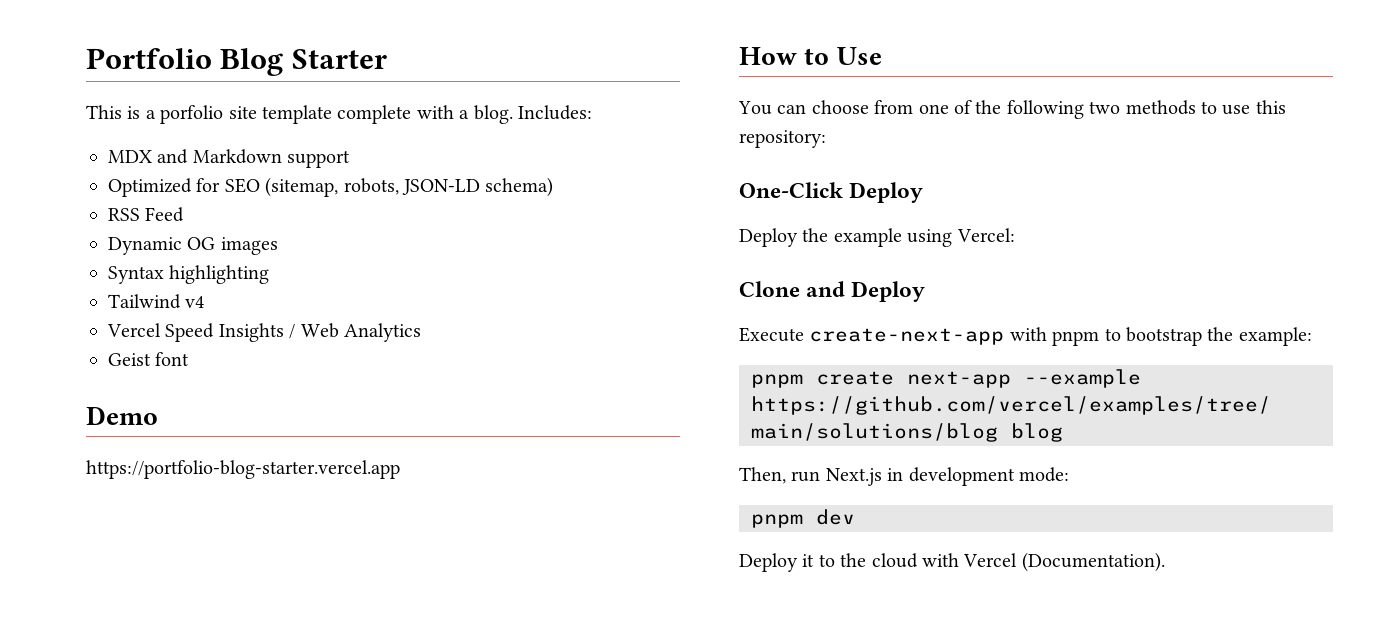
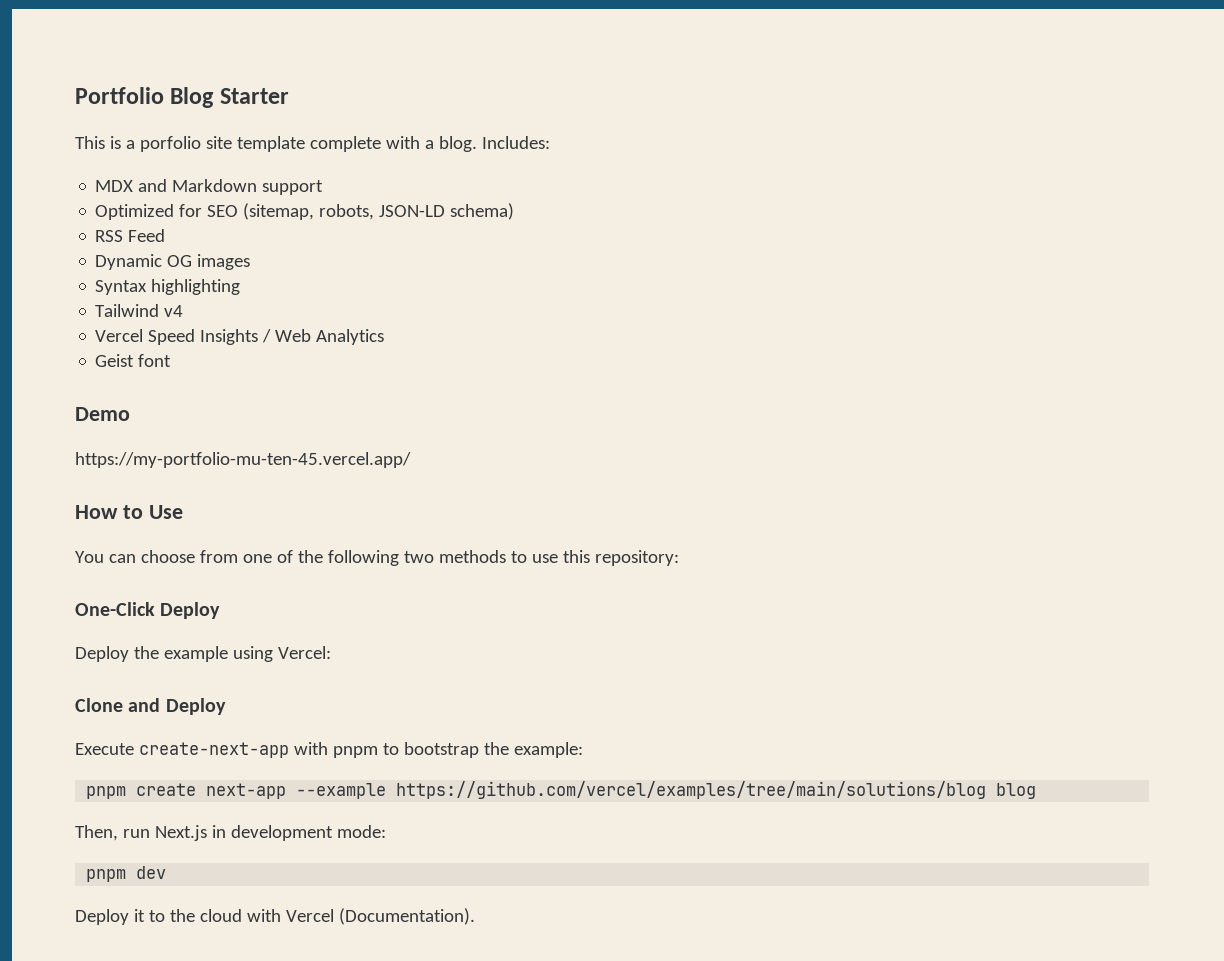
- https://portfolio-blog-starter.vercel.app
+ https://my-portfolio-mu-ten-45.vercel.app/

